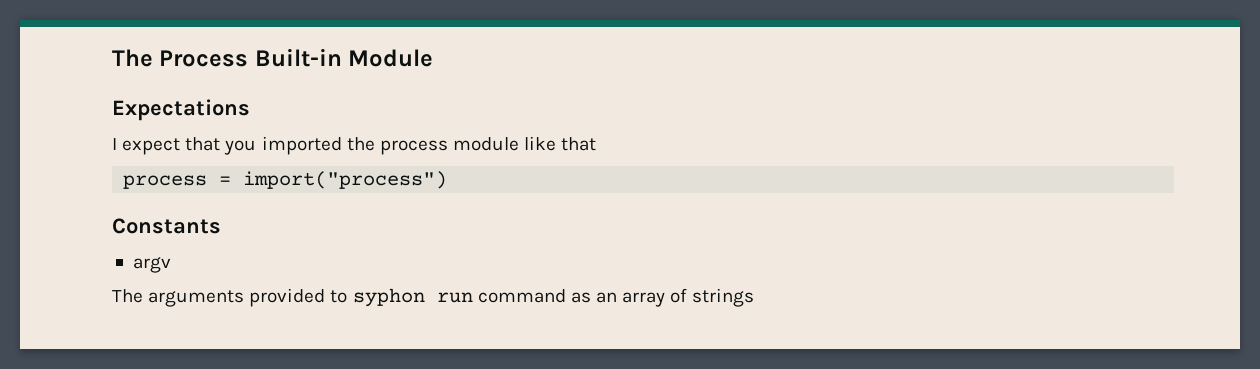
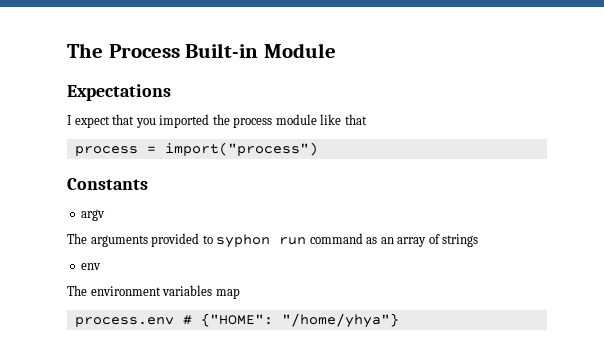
+ env
+ The environment variables map
+ process.env # {"HOME": "/home/yhya"}

